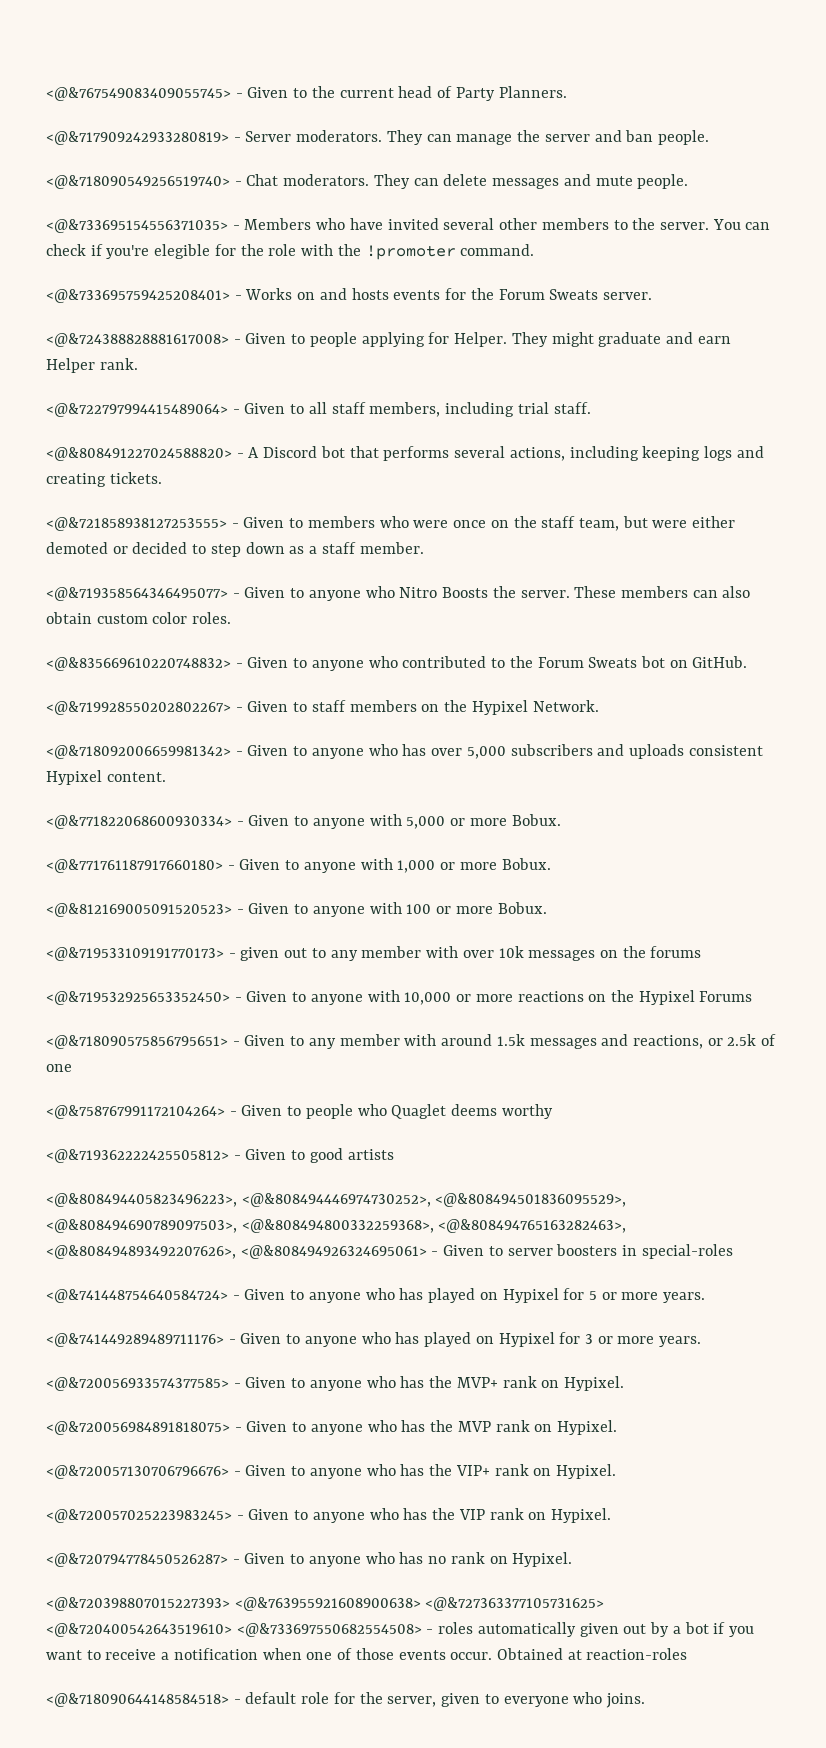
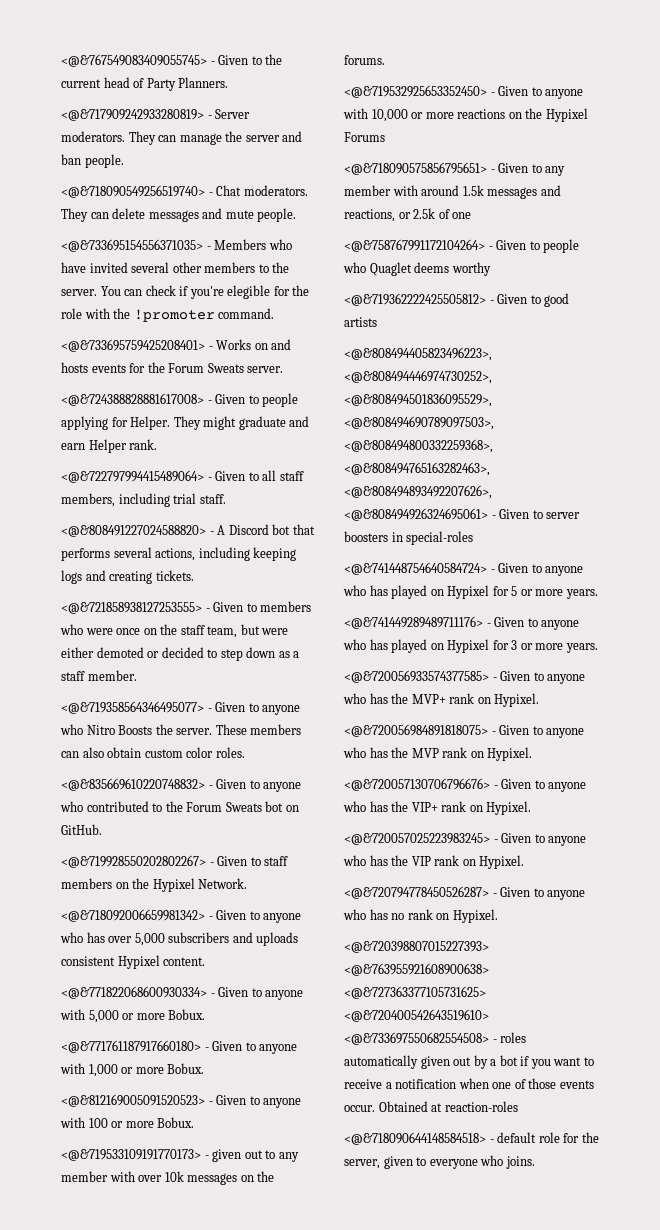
- <@&719533109191770173> - given out to any member with over 10k messages on the forums
+ <@&719533109191770173> - given out to any member with over 10k messages on the forums.

